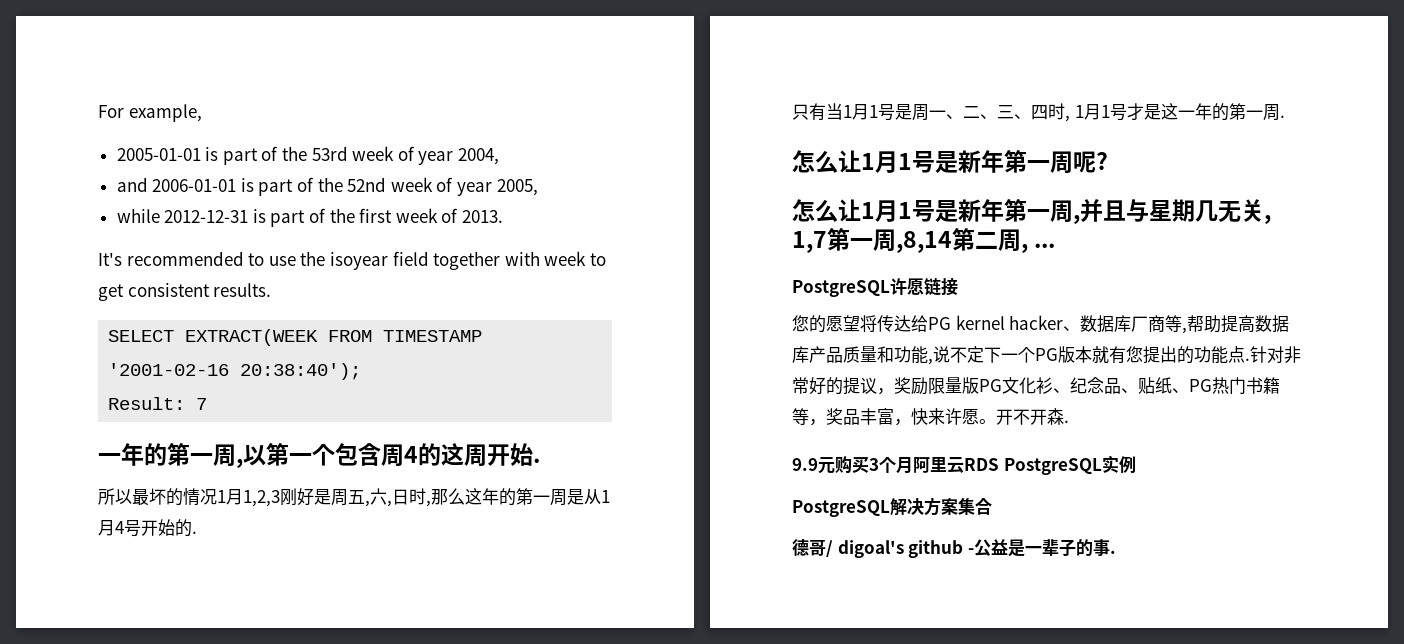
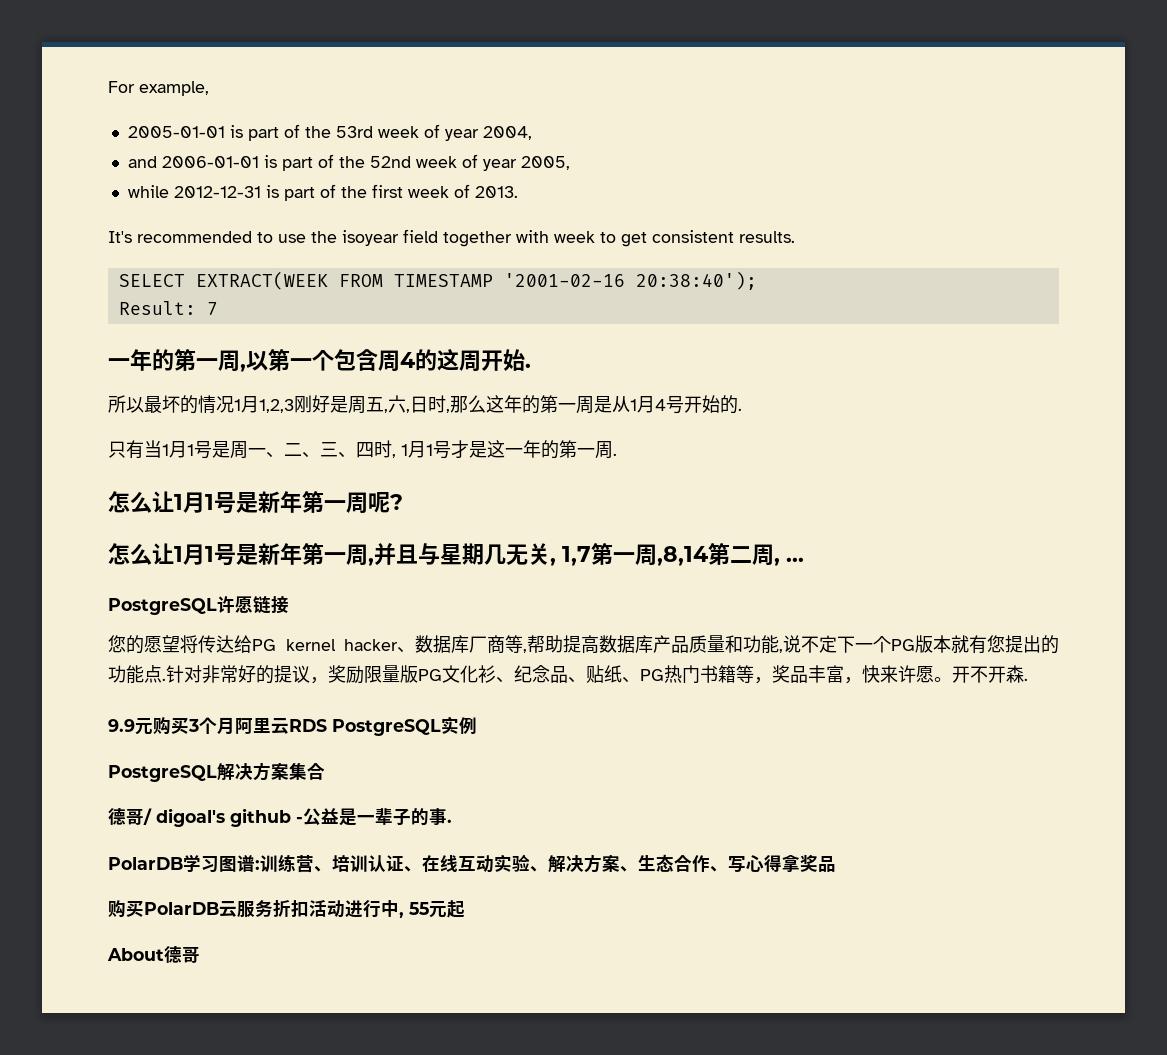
+ PolarDB学习图谱:训练营、培训认证、在线互动实验、解决方案、生态合作、写心得拿奖品
+ 购买PolarDB云服务折扣活动进行中, 55元起
+ About德哥

